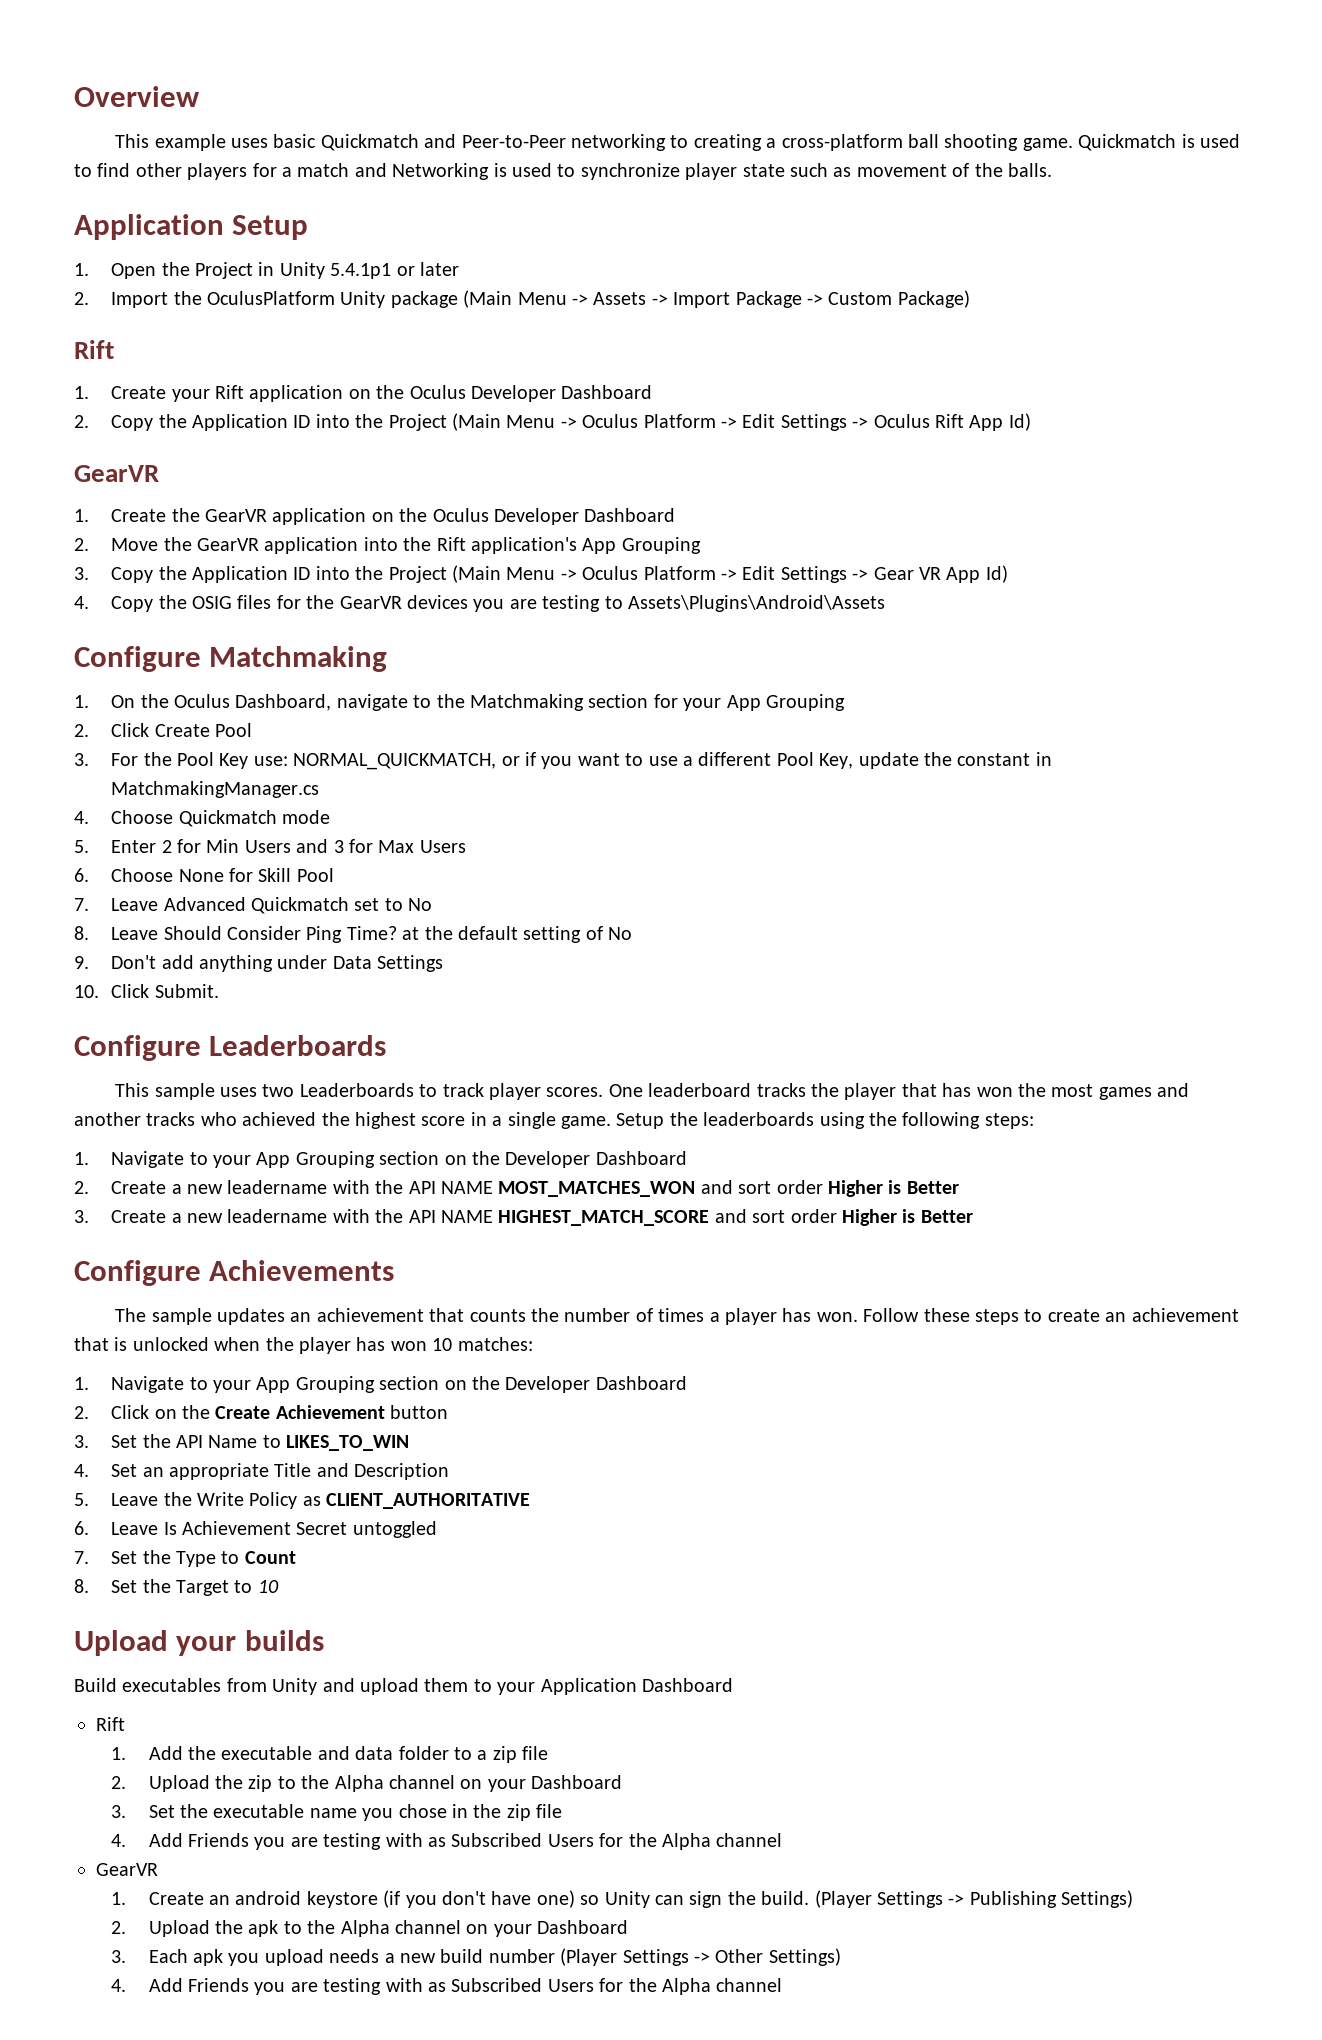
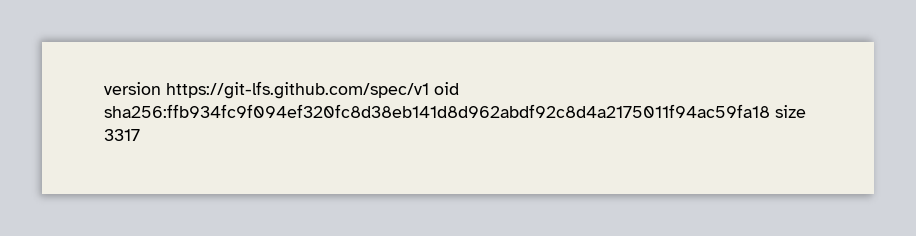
- Overview
- This example uses basic Quickmatch and Peer-to-Peer networking to creating a cross-platform ball shooting game. Quickmatch is used to find other players for a match and Networking is used to synchronize player state such as movement of the balls.
- Application Setup
- 1. Open the Project in Unity 5.4.1p1 or later
- 2. Import the OculusPlatform Unity package (Main Menu -> Assets -> Import Package -> Custom Package)
- Rift
- 1. Create your Rift application on the Oculus Developer Dashboard
- 2. Copy the Application ID into the Project (Main Menu -> Oculus Platform -> Edit Settings -> Oculus Rift App Id)
- GearVR
- 1. Create the GearVR application on the Oculus Developer Dashboard
- 2. Move the GearVR application into the Rift application's App Grouping
- 3. Copy the Application ID into the Project (Main Menu -> Oculus Platform -> Edit Settings -> Gear VR App Id)
- 4. Copy the OSIG files for the GearVR devices you are testing to Assets\Plugins\Android\Assets
- Configure Matchmaking
- 1. On the Oculus Dashboard, navigate to the Matchmaking section for your App Grouping
- 2. Click Create Pool
- 3. For the Pool Key use: NORMAL_QUICKMATCH, or if you want to use a different Pool Key, update the constant in MatchmakingManager.cs
- 4. Choose Quickmatch mode
- 5. Enter 2 for Min Users and 3 for Max Users
- 6. Choose None for Skill Pool
- 7. Leave Advanced Quickmatch set to No
- 8. Leave Should Consider Ping Time? at the default setting of No
- 9. Don't add anything under Data Settings
- 10. Click Submit.
- Configure Leaderboards
- This sample uses two Leaderboards to track player scores. One leaderboard tracks the player that has won the most games and another tracks who achieved the highest score in a single game. Setup the leaderboards using the following steps:
- 1. Navigate to your App Grouping section on the Developer Dashboard
- 2. Create a new leadername with the API NAME MOST_MATCHES_WON and sort order Higher is Better
- 3. Create a new leadername with the API NAME HIGHEST_MATCH_SCORE and sort order Higher is Better
- Configure Achievements
- The sample updates an achievement that counts the number of times a player has won. Follow these steps to create an achievement that is unlocked when the player has won 10 matches:
- 1. Navigate to your App Grouping section on the Developer Dashboard
- 2. Click on the Create Achievement button
- 3. Set the API Name to LIKES_TO_WIN
- 4. Set an appropriate Title and Description
- 5. Leave the Write Policy as CLIENT_AUTHORITATIVE
- 6. Leave Is Achievement Secret untoggled
- 7. Set the Type to Count
- 8. Set the Target to 10
- Upload your builds
- Build executables from Unity and upload them to your Application Dashboard
- Rift
- 1. Add the executable and data folder to a zip file
- 2. Upload the zip to the Alpha channel on your Dashboard
- 3. Set the executable name you chose in the zip file
- 4. Add Friends you are testing with as Subscribed Users for the Alpha channel
- GearVR
- 1. Create an android keystore (if you don't have one) so Unity can sign the build. (Player Settings -> Publishing Settings)
- 2. Upload the apk to the Alpha channel on your Dashboard
- 3. Each apk you upload needs a new build number (Player Settings -> Other Settings)
- 4. Add Friends you are testing with as Subscribed Users for the Alpha channel
+ version https://git-lfs.github.com/spec/v1 oid sha256:ffb934fc9f094ef320fc8d38eb141d8d962abdf92c8d4a2175011f94ac59fa18 size 3317

